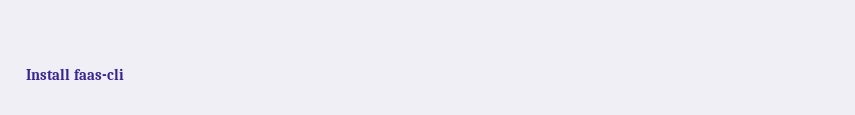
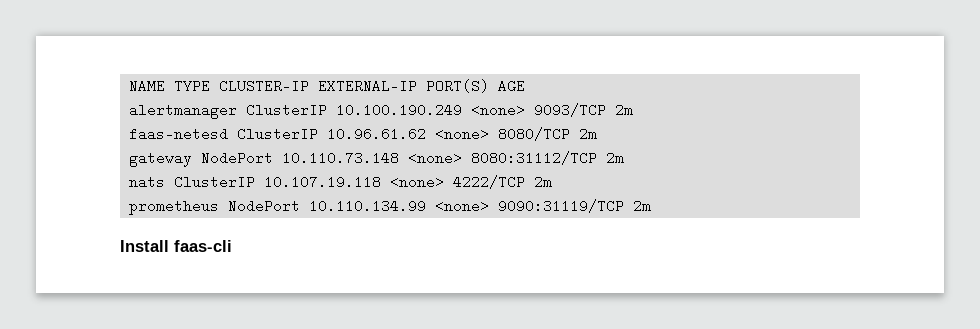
+ NAME TYPE CLUSTER-IP EXTERNAL-IP PORT(S) AGE
+ alertmanager ClusterIP 10.100.190.249 <none> 9093/TCP 2m
+ faas-netesd ClusterIP 10.96.61.62 <none> 8080/TCP 2m
+ gateway NodePort 10.110.73.148 <none> 8080:31112/TCP 2m
+ nats ClusterIP 10.107.19.118 <none> 4222/TCP 2m
+ prometheus NodePort 10.110.134.99 <none> 9090:31119/TCP 2m

